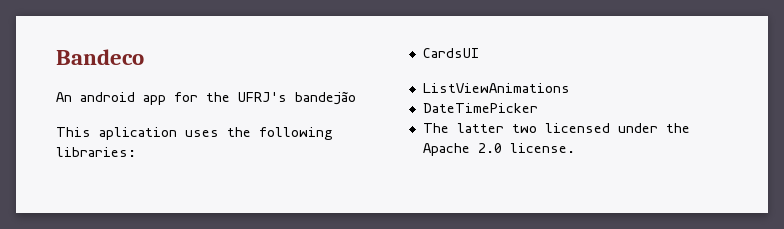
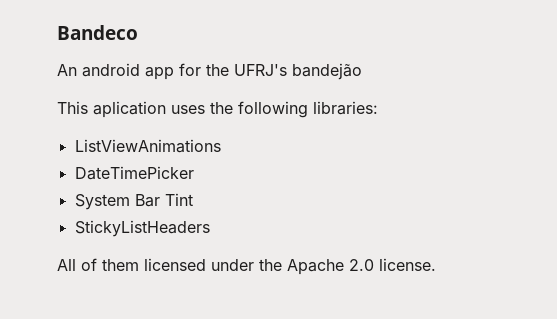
- CardsUI
- The latter two licensed under the Apache 2.0 license.
+ System Bar Tint
+ StickyListHeaders
+ All of them licensed under the Apache 2.0 license.

